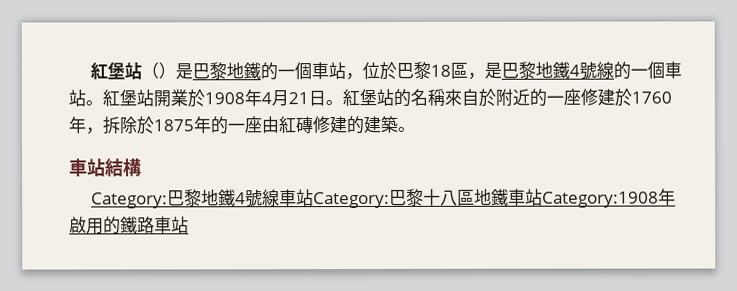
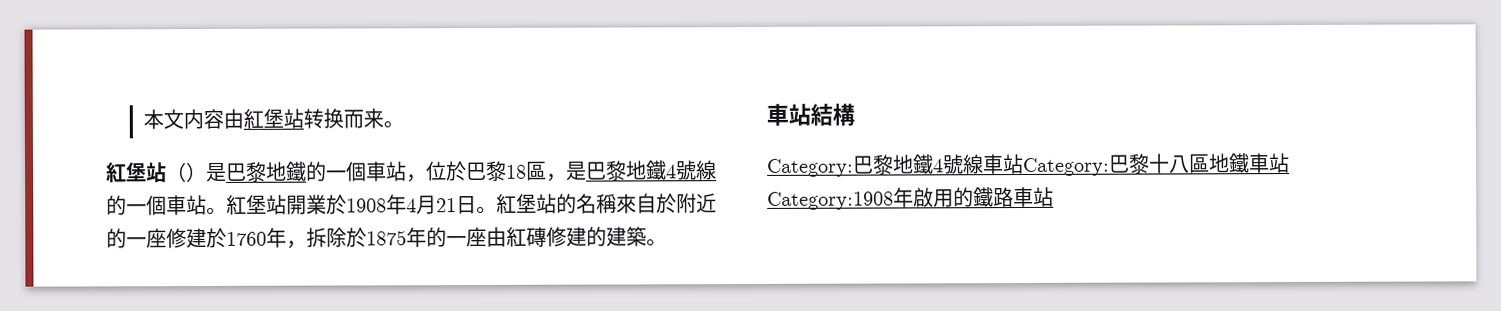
+ 本文内容由紅堡站转换而来。

